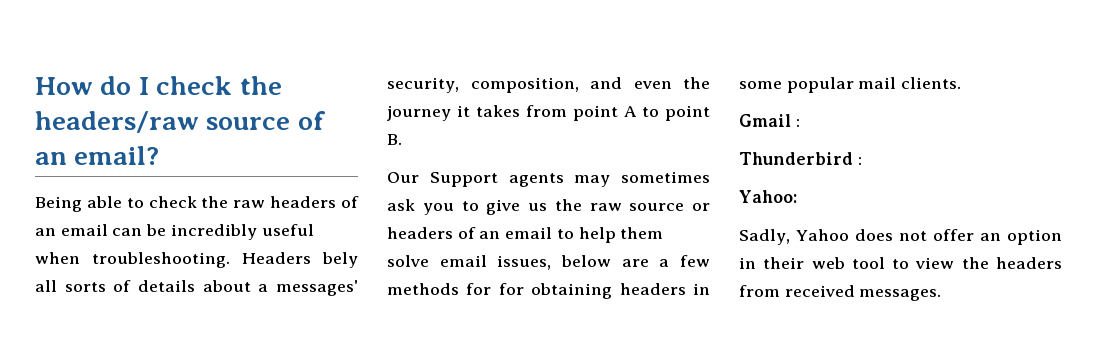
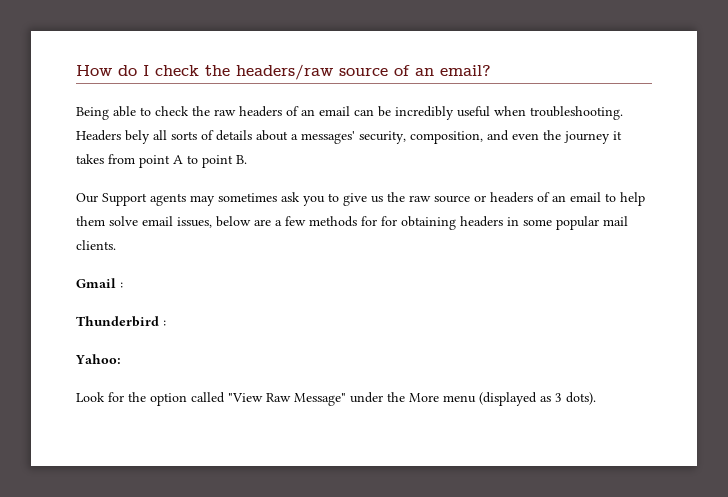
- Sadly, Yahoo does not offer an option in their web tool to view the headers from received messages.
+ Look for the option called "View Raw Message" under the More menu (displayed as 3 dots).

